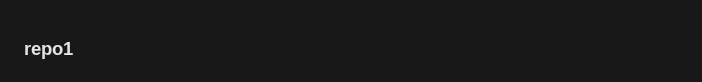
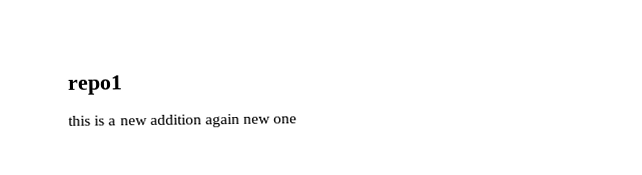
+ this is a new addition again new one

